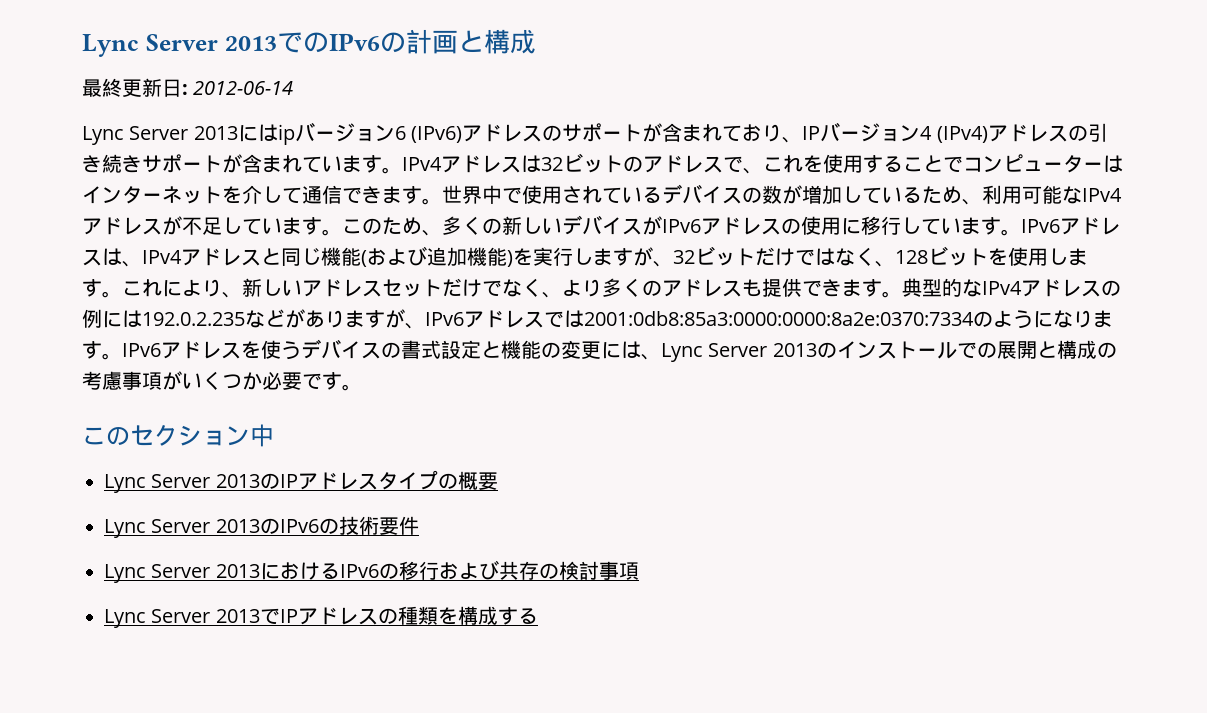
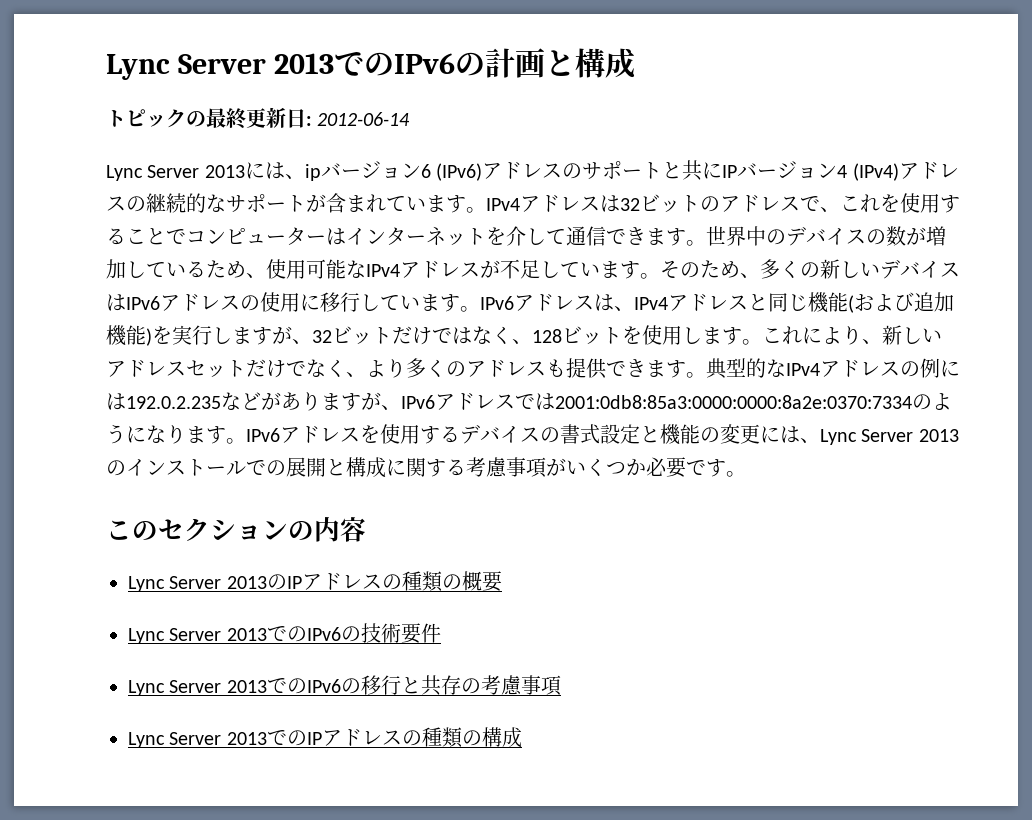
- 最終更新日: 2012-06-14
+ トピックの最終更新日: 2012-06-14
- Lync Server 2013にはipバージョン6 (IPv6)アドレスのサポートが含まれており、IPバージョン4 (IPv4)アドレスの引き続きサポートが含まれています。
+ Lync Server 2013には、ipバージョン6 (IPv6)アドレスのサポートと共にIPバージョン4 (IPv4)アドレスの継続的なサポートが含まれています。
- 世界中で使用されているデバイスの数が増加しているため、利用可能なIPv4アドレスが不足しています。
+ 世界中のデバイスの数が増加しているため、使用可能なIPv4アドレスが不足しています。
- このため、多くの新しいデバイスがIPv6アドレスの使用に移行しています。
+ そのため、多くの新しいデバイスはIPv6アドレスの使用に移行しています。
- IPv6アドレスを使うデバイスの書式設定と機能の変更には、Lync Server 2013のインストールでの展開と構成の考慮事項がいくつか必要です。
+ IPv6アドレスを使用するデバイスの書式設定と機能の変更には、Lync Server 2013のインストールでの展開と構成に関する考慮事項がいくつか必要です。
- このセクション中
+ このセクションの内容
- Lync Server 2013のIPアドレスタイプの概要
+ Lync Server 2013のIPアドレスの種類の概要
- Lync Server 2013のIPv6の技術要件
+ Lync Server 2013でのIPv6の技術要件
- Lync Server 2013におけるIPv6の移行および共存の検討事項
+ Lync Server 2013でのIPv6の移行と共存の考慮事項
- Lync Server 2013でIPアドレスの種類を構成する
+ Lync Server 2013でのIPアドレスの種類の構成

